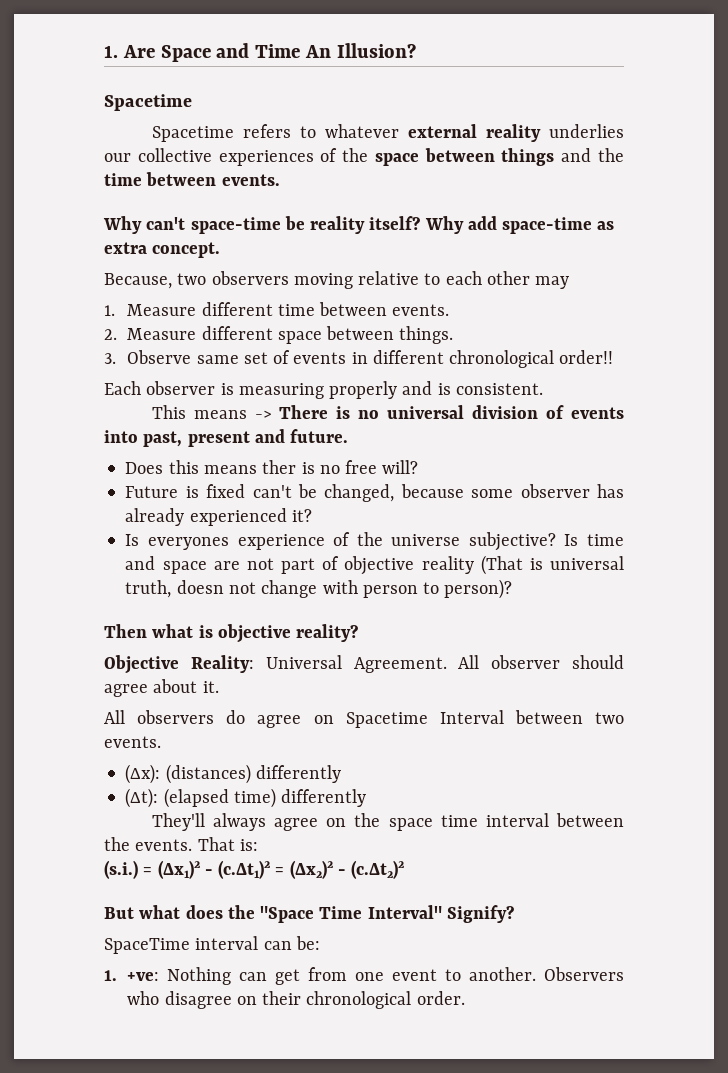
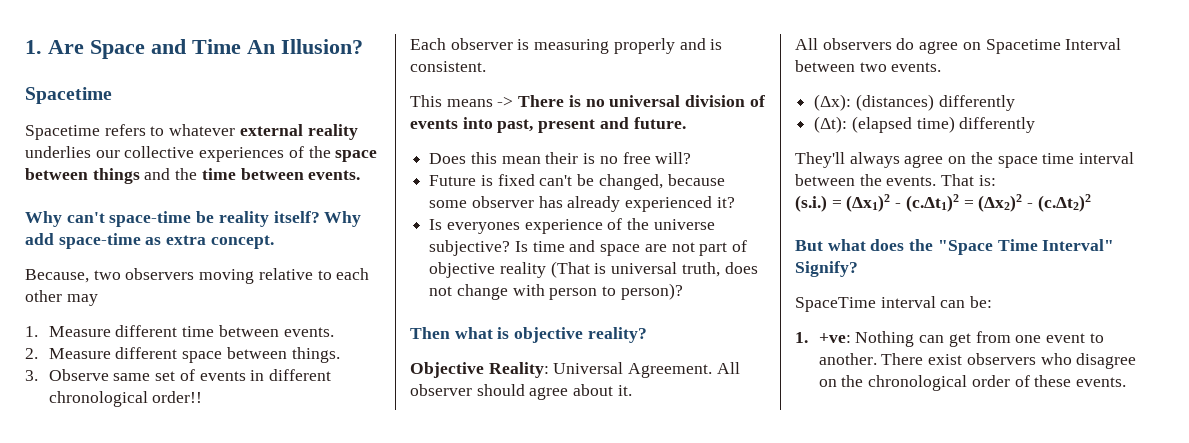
- Does this means ther is no free will?
+ Does this mean their is no free will?
- Is time and space are not part of objective reality (That is universal truth, doesn not change with person to person)?
+ Is time and space are not part of objective reality (That is universal truth, does not change with person to person)?
- Observers who disagree on their chronological order.
+ There exist observers who disagree on the chronological order of these events.

